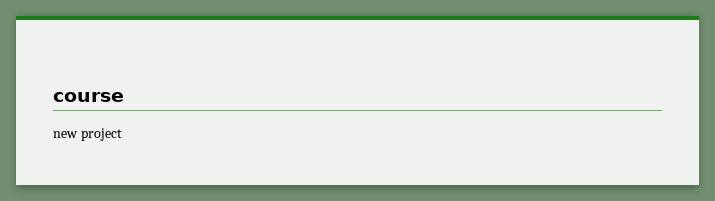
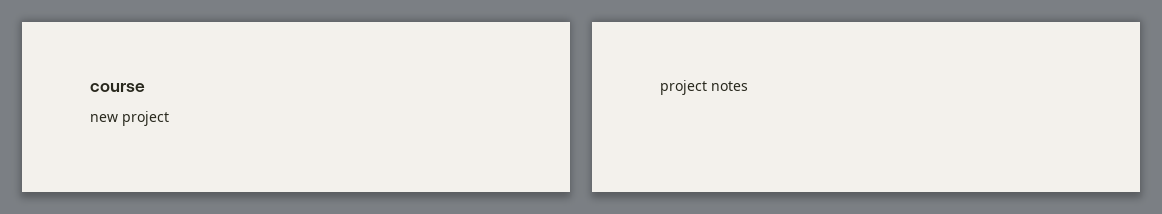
+ project notes

